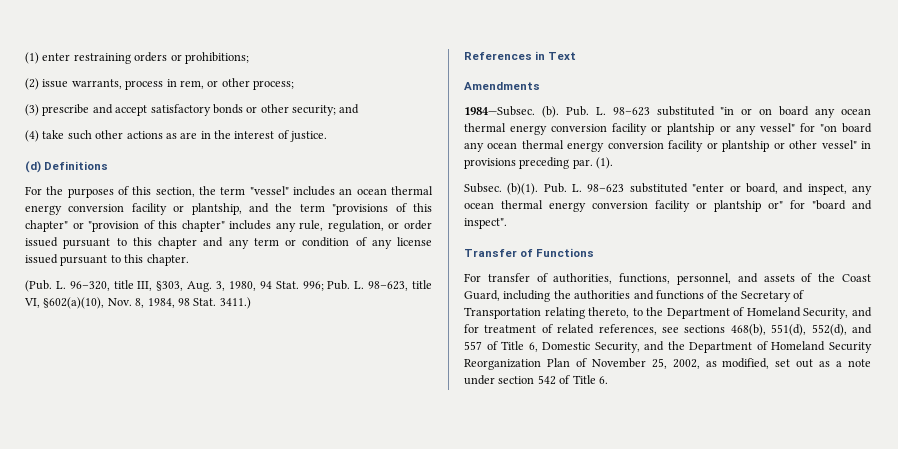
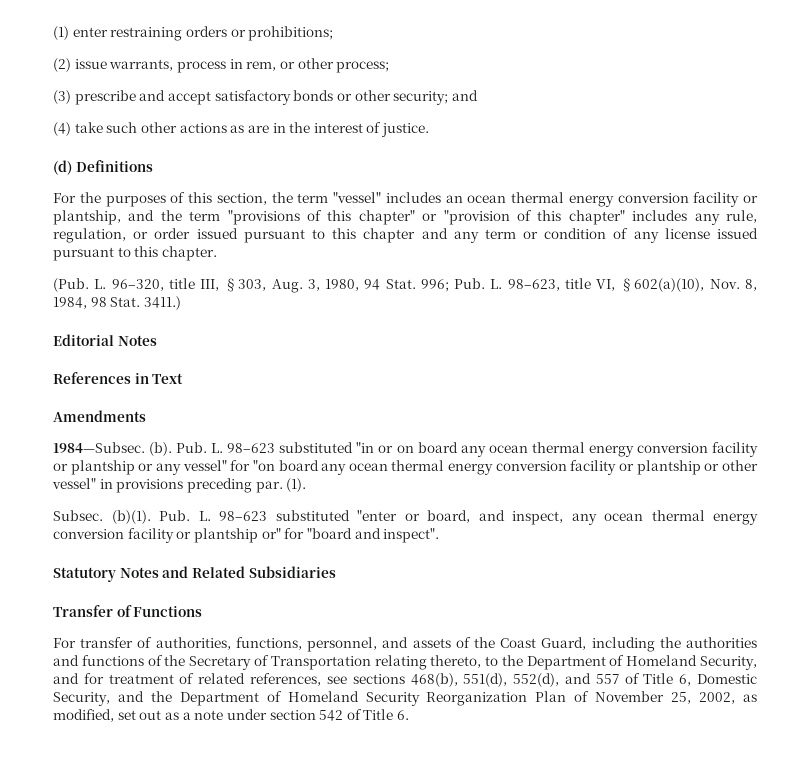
+ Editorial Notes
+ Statutory Notes and Related Subsidiaries

